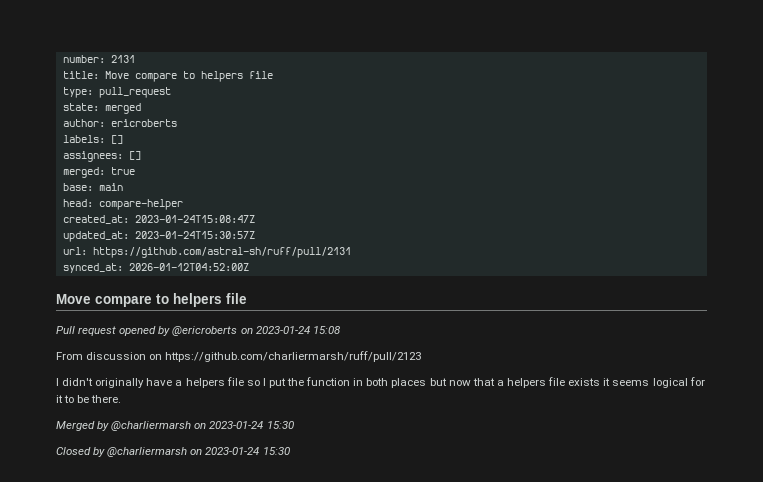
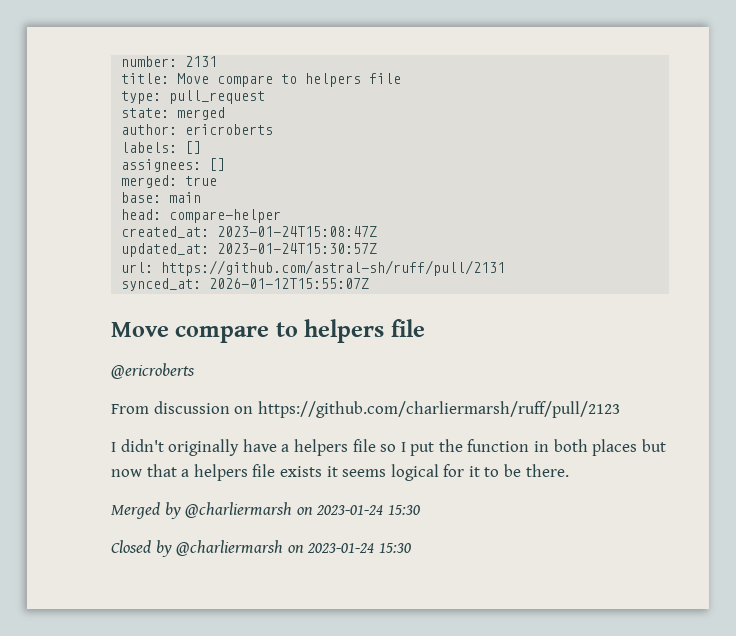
- synced_at: 2026-01-12T04:52:00Z
+ synced_at: 2026-01-12T15:55:07Z
  Move compare to helpers file
- Pull request opened by @ericroberts on 2023-01-24 15:08
+ @ericroberts

